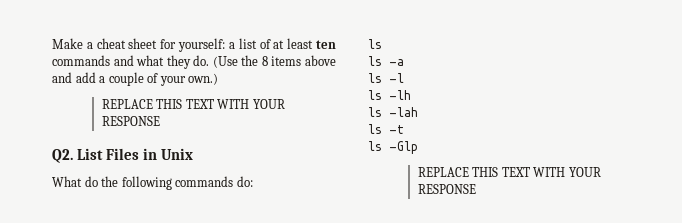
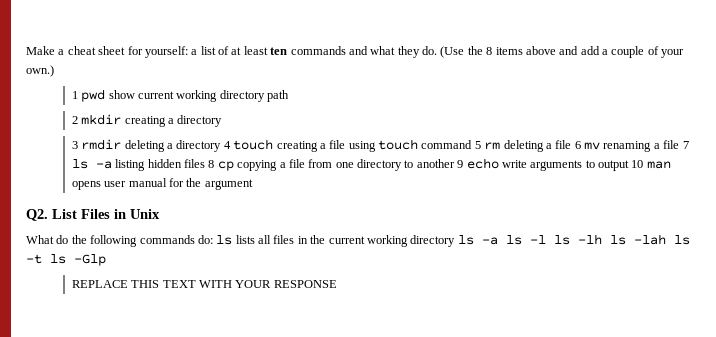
  (Use the 8 items above and add a couple of your own.)
- REPLACE THIS TEXT WITH YOUR RESPONSE
+ 1 pwd show current working directory path
+ 2 mkdir creating a directory
+ 3 rmdir deleting a directory 4 touch creating a file using touch command 5 rm deleting a file 6 mv renaming a file 7 ls -a listing hidden files 8 cp copying a file from one directory to another 9 echo write arguments to output 10 man opens user manual for the argument
- What do the following commands do:
- ls
- ls -a
- ls -l
- ls -lh
- ls -lah
- ls -t
- ls -Glp
+ What do the following commands do: ls lists all files in the current working directory ls -a ls -l ls -lh ls -lah ls -t ls -Glp

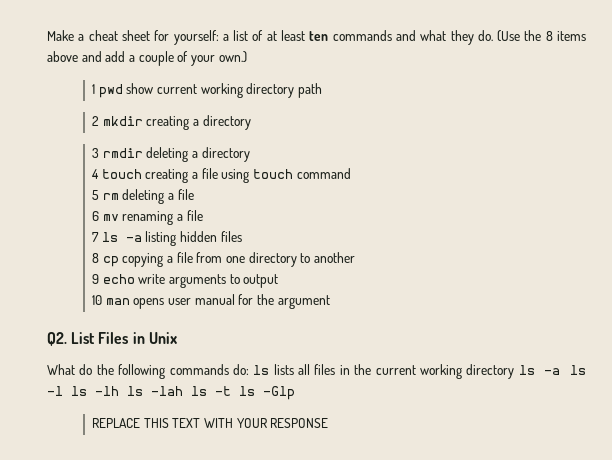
- 3 rmdir deleting a directory 4 touch creating a file using touch command 5 rm deleting a file 6 mv renaming a file 7 ls -a listing hidden files 8 cp copying a file from one directory to another 9 echo write arguments to output 10 man opens user manual for the argument
+ 3 rmdir deleting a directory
+ 4 touch creating a file using touch command
+ 5 rm deleting a file
+ 6 mv renaming a file
+ 7 ls -a listing hidden files
+ 8 cp copying a file from one directory to another
+ 9 echo write arguments to output
+ 10 man opens user manual for the argument

